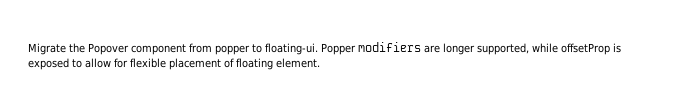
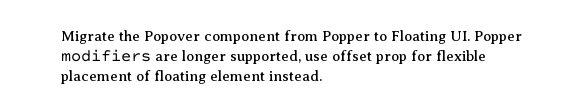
- Migrate the Popover component from popper to floating-ui. Popper modifiers are longer supported, while offsetProp is exposed to allow for flexible placement of floating element.
+ Migrate the Popover component from Popper to Floating UI. Popper modifiers are longer supported, use offset prop for flexible placement of floating element instead.

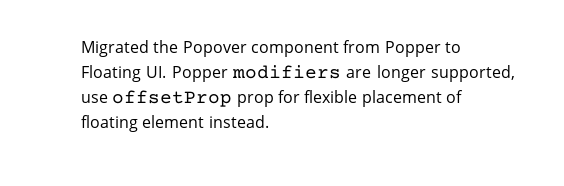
- Migrate the Popover component from Popper to Floating UI. Popper modifiers are longer supported, use offset prop for flexible placement of floating element instead.
+ Migrated the Popover component from Popper to Floating UI. Popper modifiers are longer supported, use offsetProp prop for flexible placement of floating element instead.

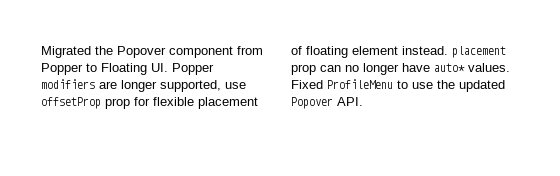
- Migrated the Popover component from Popper to Floating UI. Popper modifiers are longer supported, use offsetProp prop for flexible placement of floating element instead.
+ Migrated the Popover component from Popper to Floating UI. Popper modifiers are longer supported, use offsetProp prop for flexible placement of floating element instead. placement prop can no longer have auto* values. Fixed ProfileMenu to use the updated Popover API.

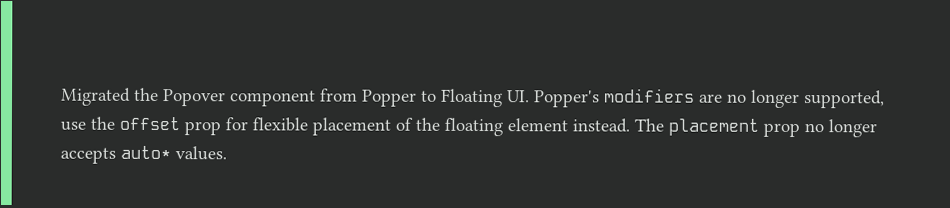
- Migrated the Popover component from Popper to Floating UI. Popper modifiers are longer supported, use offsetProp prop for flexible placement of floating element instead. placement prop can no longer have auto* values. Fixed ProfileMenu to use the updated Popover API.
+ Migrated the Popover component from Popper to Floating UI. Popper's modifiers are no longer supported, use the offset prop for flexible placement of the floating element instead. The placement prop no longer accepts auto* values.

